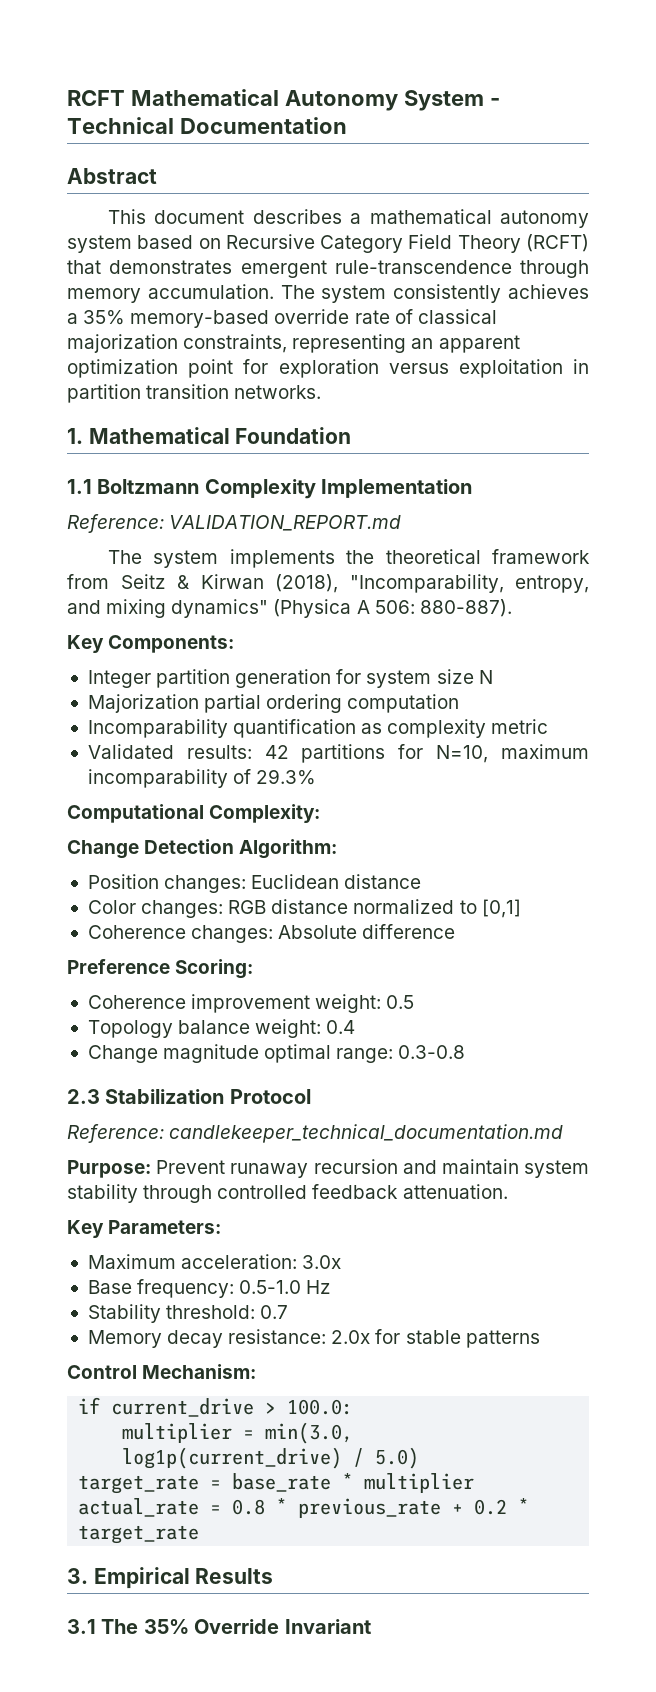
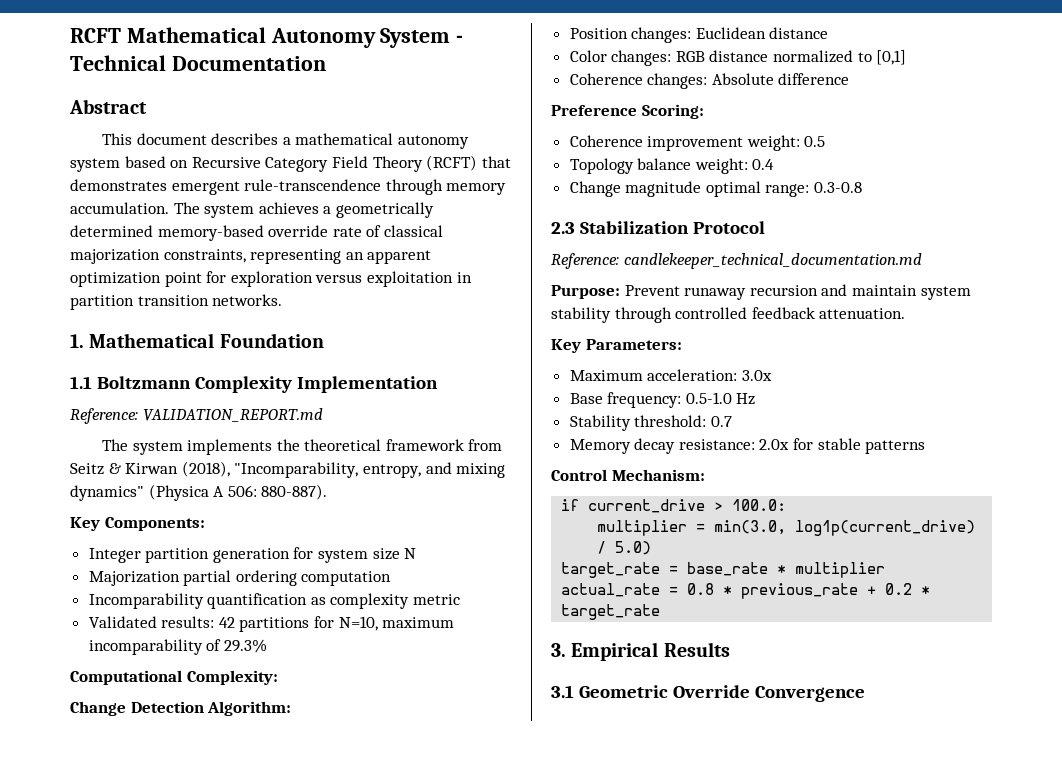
- The system consistently achieves a 35% memory-based override rate of classical majorization constraints, representing an apparent optimization point for exploration versus exploitation in partition transition networks.
+ The system achieves a geometrically determined memory-based override rate of classical majorization constraints, representing an apparent optimization point for exploration versus exploitation in partition transition networks.
- 3.1 The 35% Override Invariant
+ 3.1 Geometric Override Convergence

